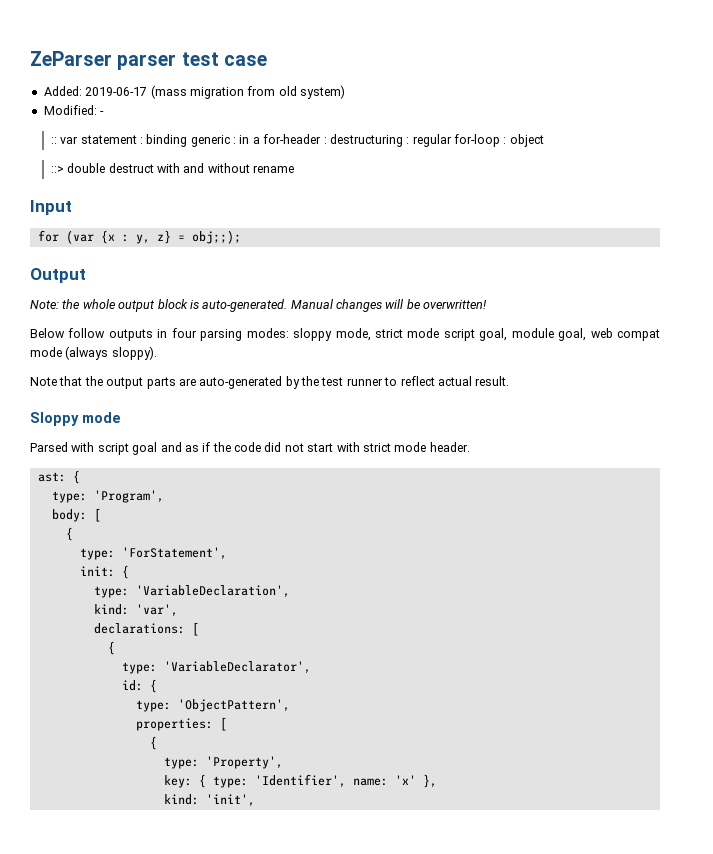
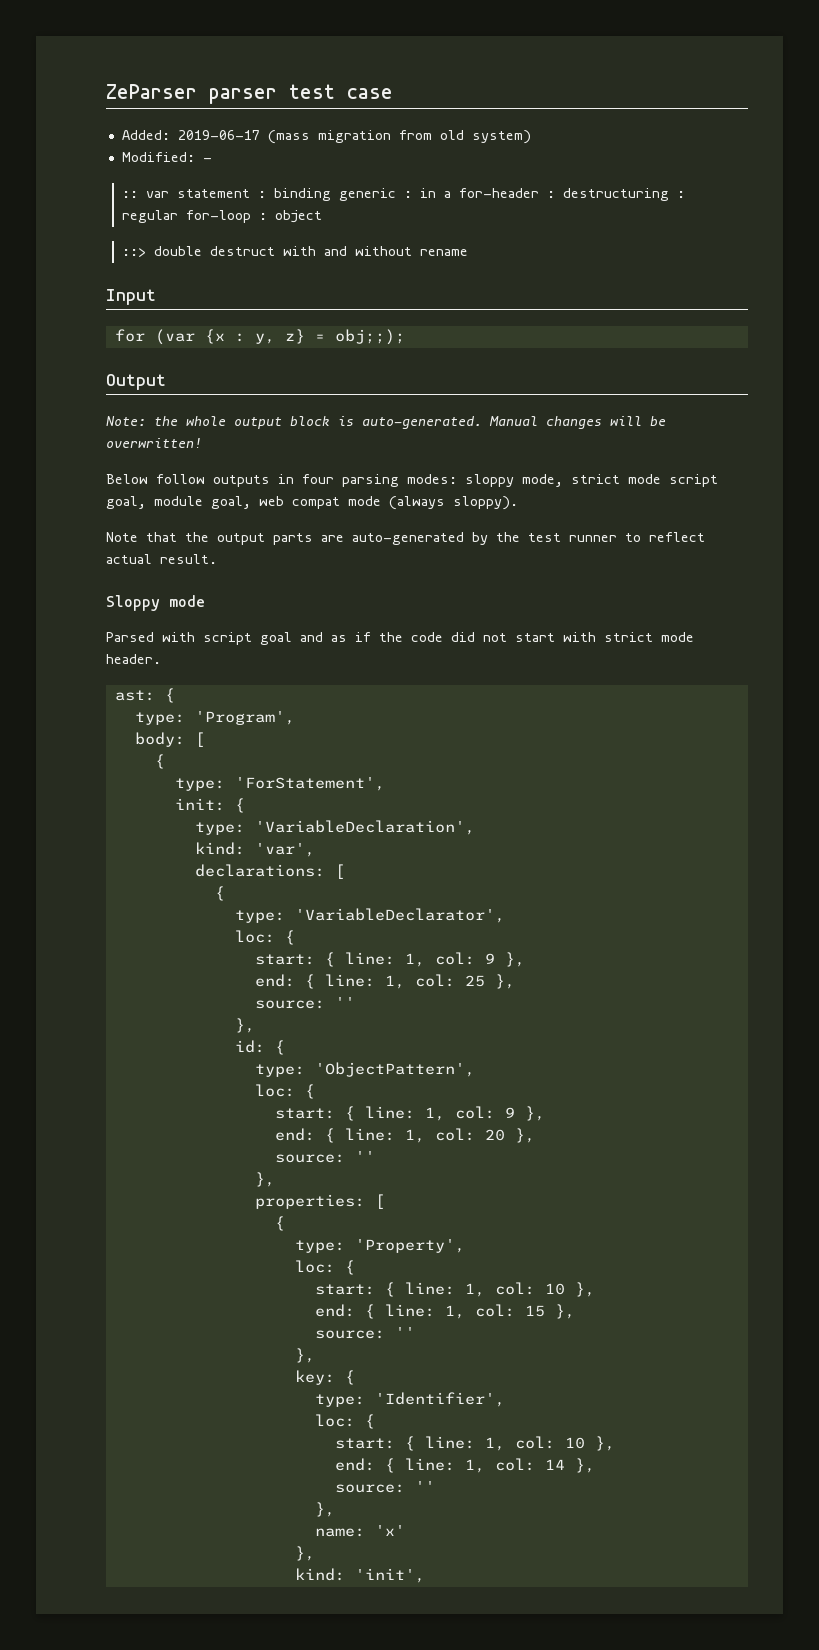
  type: 'VariableDeclarator',
+ loc: {
+ start: { line: 1, col: 9 },
+ end: { line: 1, col: 25 },
+ source: ''
+ },
  id: {
  type: 'ObjectPattern',
+ loc: {
+ start: { line: 1, col: 9 },
+ end: { line: 1, col: 20 },
+ source: ''
+ },
  type: 'Property',
+ loc: {
+ start: { line: 1, col: 10 },
+ end: { line: 1, col: 15 },
+ source: ''
+ },
- key: { type: 'Identifier', name: 'x' },
+ key: {
+ type: 'Identifier',
+ loc: {
+ start: { line: 1, col: 10 },
+ end: { line: 1, col: 14 },
+ source: ''
+ },
+ name: 'x'
+ },

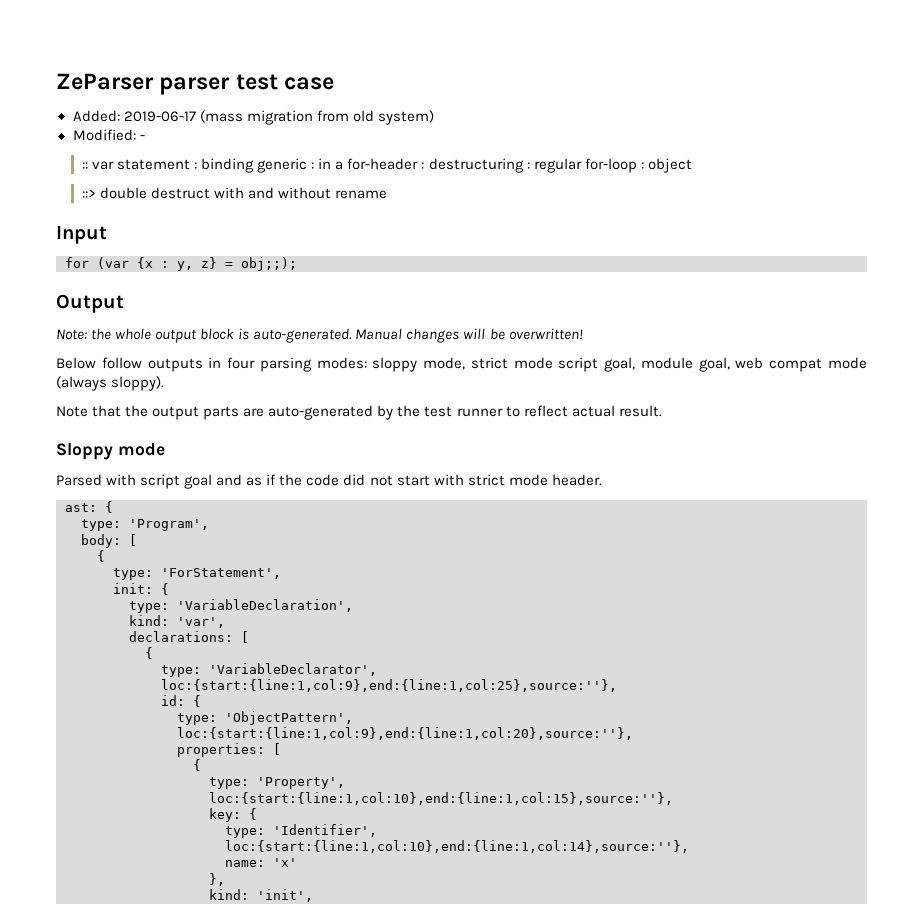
  type: 'VariableDeclarator',
- loc: {
- start: { line: 1, col: 9 },
- end: { line: 1, col: 25 },
- source: ''
- },
+ loc:{start:{line:1,col:9},end:{line:1,col:25},source:''},
  id: {
  type: 'ObjectPattern',
- loc: {
- start: { line: 1, col: 9 },
- end: { line: 1, col: 20 },
- source: ''
- },
+ loc:{start:{line:1,col:9},end:{line:1,col:20},source:''},
  type: 'Property',
- loc: {
- start: { line: 1, col: 10 },
- end: { line: 1, col: 15 },
- source: ''
- },
+ loc:{start:{line:1,col:10},end:{line:1,col:15},source:''},
  key: {
  type: 'Identifier',
- loc: {
- start: { line: 1, col: 10 },
- end: { line: 1, col: 14 },
- source: ''
- },
+ loc:{start:{line:1,col:10},end:{line:1,col:14},source:''},

